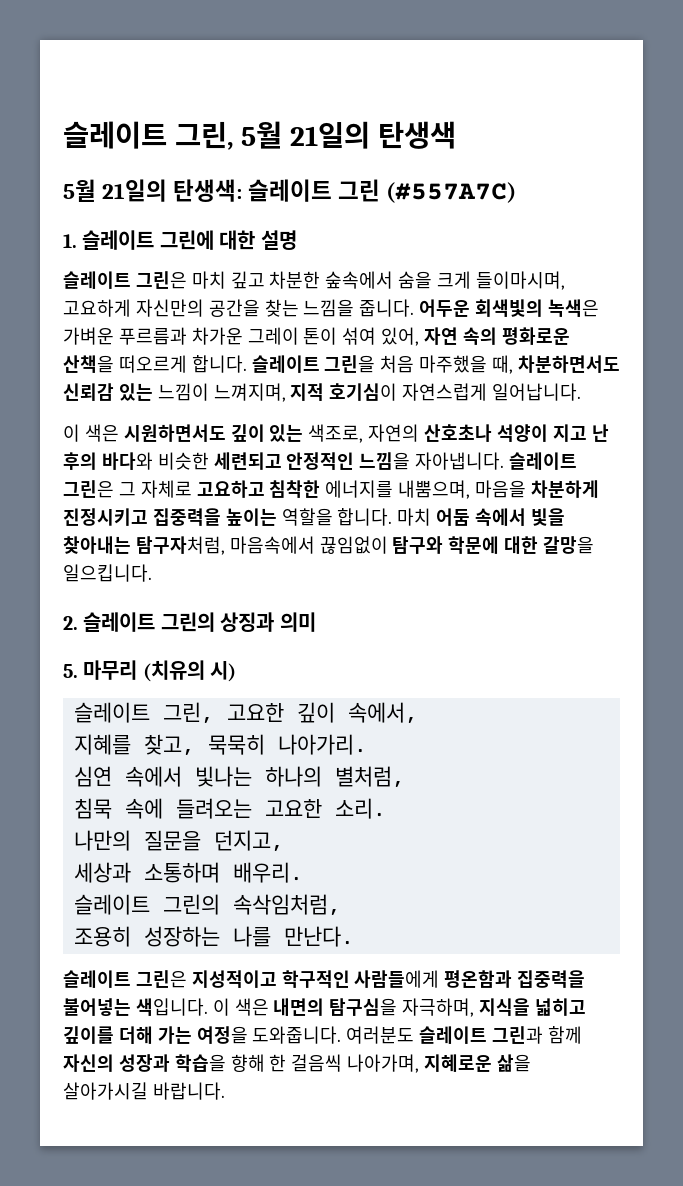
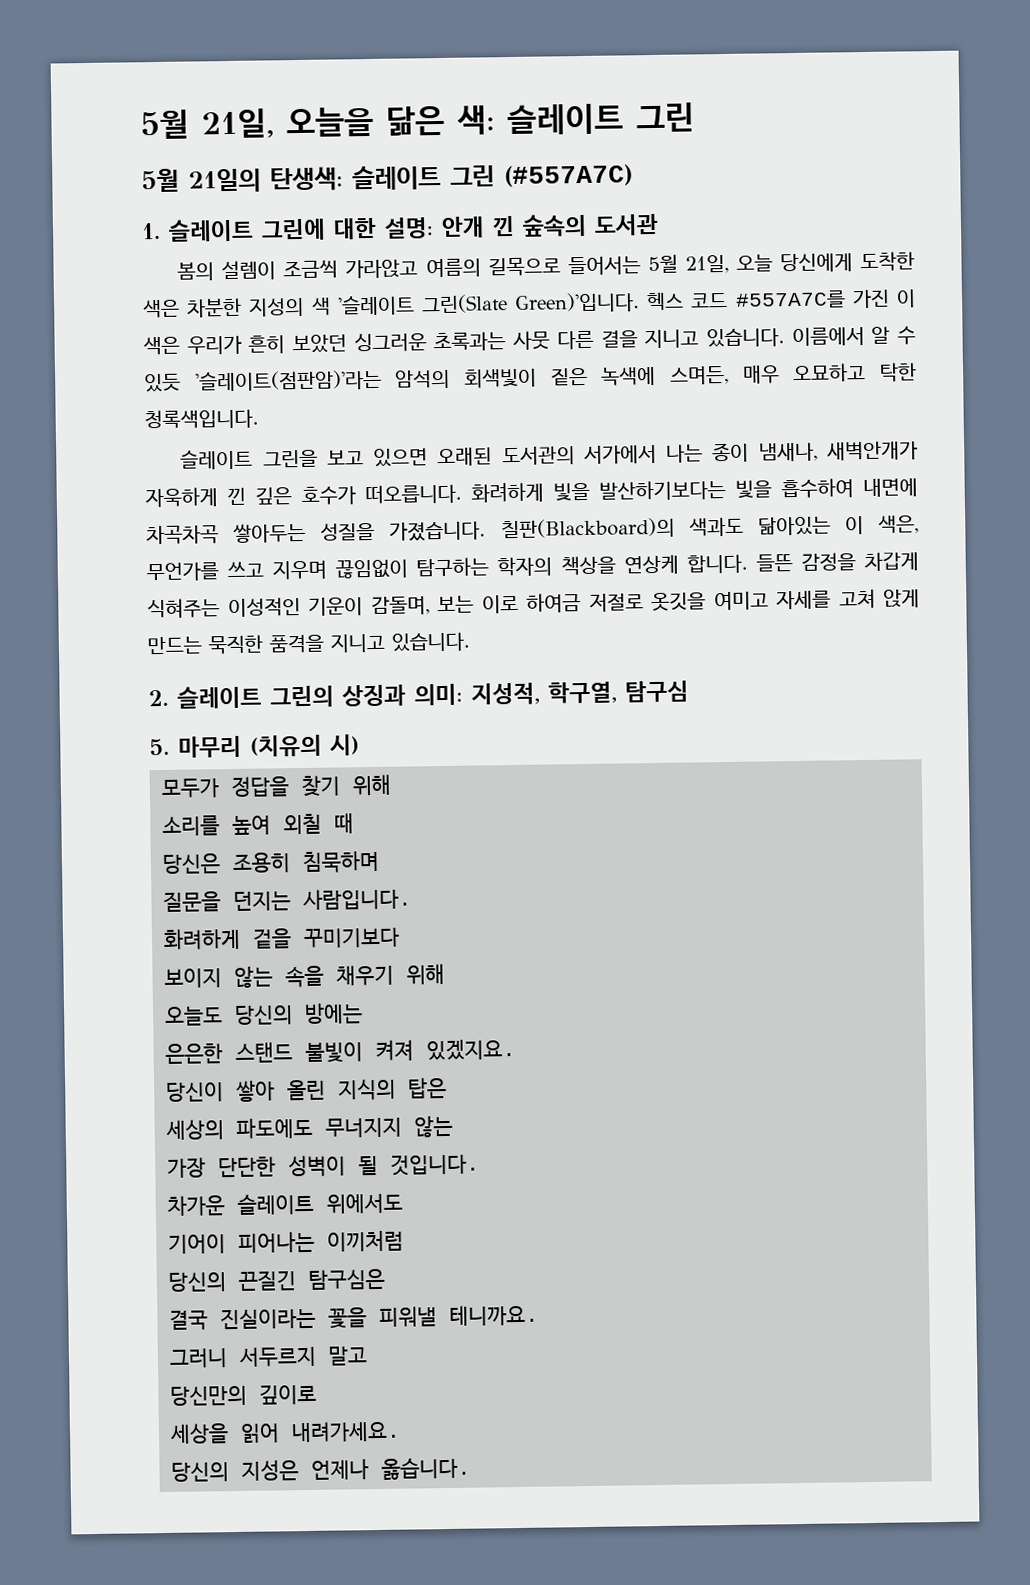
- 슬레이트 그린, 5월 21일의 탄생색
+ 5월 21일, 오늘을 닮은 색: 슬레이트 그린
- 1. 슬레이트 그린에 대한 설명
- 슬레이트 그린은 마치 깊고 차분한 숲속에서 숨을 크게 들이마시며, 고요하게 자신만의 공간을 찾는 느낌을 줍니다. 어두운 회색빛의 녹색은 가벼운 푸르름과 차가운 그레이 톤이 섞여 있어, 자연 속의 평화로운 산책을 떠오르게 합니다. 슬레이트 그린을 처음 마주했을 때, 차분하면서도 신뢰감 있는 느낌이 느껴지며, 지적 호기심이 자연스럽게 일어납니다.
- 이 색은 시원하면서도 깊이 있는 색조로, 자연의 산호초나 석양이 지고 난 후의 바다와 비슷한 세련되고 안정적인 느낌을 자아냅니다. 슬레이트 그린은 그 자체로 고요하고 침착한 에너지를 내뿜으며, 마음을 차분하게 진정시키고 집중력을 높이는 역할을 합니다. 마치 어둠 속에서 빛을 찾아내는 탐구자처럼, 마음속에서 끊임없이 탐구와 학문에 대한 갈망을 일으킵니다.
+ 1. 슬레이트 그린에 대한 설명: 안개 낀 숲속의 도서관
+ 봄의 설렘이 조금씩 가라앉고 여름의 길목으로 들어서는 5월 21일, 오늘 당신에게 도착한 색은 차분한 지성의 색 '슬레이트 그린(Slate Green)'입니다. 헥스 코드 #557A7C를 가진 이 색은 우리가 흔히 보았던 싱그러운 초록과는 사뭇 다른 결을 지니고 있습니다. 이름에서 알 수 있듯 '슬레이트(점판암)'라는 암석의 회색빛이 짙은 녹색에 스며든, 매우 오묘하고 탁한 청록색입니다.
+ 슬레이트 그린을 보고 있으면 오래된 도서관의 서가에서 나는 종이 냄새나, 새벽안개가 자욱하게 낀 깊은 호수가 떠오릅니다. 화려하게 빛을 발산하기보다는 빛을 흡수하여 내면에 차곡차곡 쌓아두는 성질을 가졌습니다. 칠판(Blackboard)의 색과도 닮아있는 이 색은, 무언가를 쓰고 지우며 끊임없이 탐구하는 학자의 책상을 연상케 합니다. 들뜬 감정을 차갑게 식혀주는 이성적인 기운이 감돌며, 보는 이로 하여금 저절로 옷깃을 여미고 자세를 고쳐 앉게 만드는 묵직한 품격을 지니고 있습니다.
- 2. 슬레이트 그린의 상징과 의미
+ 2. 슬레이트 그린의 상징과 의미: 지성적, 학구열, 탐구심
- 슬레이트 그린, 고요한 깊이 속에서,
- 지혜를 찾고, 묵묵히 나아가리.
- 심연 속에서 빛나는 하나의 별처럼,
- 침묵 속에 들려오는 고요한 소리.
- 나만의 질문을 던지고,
- 세상과 소통하며 배우리.
- 슬레이트 그린의 속삭임처럼,
- 조용히 성장하는 나를 만난다.
- 슬레이트 그린은 지성적이고 학구적인 사람들에게 평온함과 집중력을 불어넣는 색입니다. 이 색은 내면의 탐구심을 자극하며, 지식을 넓히고 깊이를 더해 가는 여정을 도와줍니다. 여러분도 슬레이트 그린과 함께 자신의 성장과 학습을 향해 한 걸음씩 나아가며, 지혜로운 삶을 살아가시길 바랍니다.
+ 모두가 정답을 찾기 위해
+ 소리를 높여 외칠 때
+ 당신은 조용히 침묵하며
+ 질문을 던지는 사람입니다.
+ 화려하게 겉을 꾸미기보다
+ 보이지 않는 속을 채우기 위해
+ 오늘도 당신의 방에는
+ 은은한 스탠드 불빛이 켜져 있겠지요.
+ 당신이 쌓아 올린 지식의 탑은
+ 세상의 파도에도 무너지지 않는
+ 가장 단단한 성벽이 될 것입니다.
+ 차가운 슬레이트 위에서도
+ 기어이 피어나는 이끼처럼
+ 당신의 끈질긴 탐구심은
+ 결국 진실이라는 꽃을 피워낼 테니까요.
+ 그러니 서두르지 말고
+ 당신만의 깊이로
+ 세상을 읽어 내려가세요.
+ 당신의 지성은 언제나 옳습니다.

